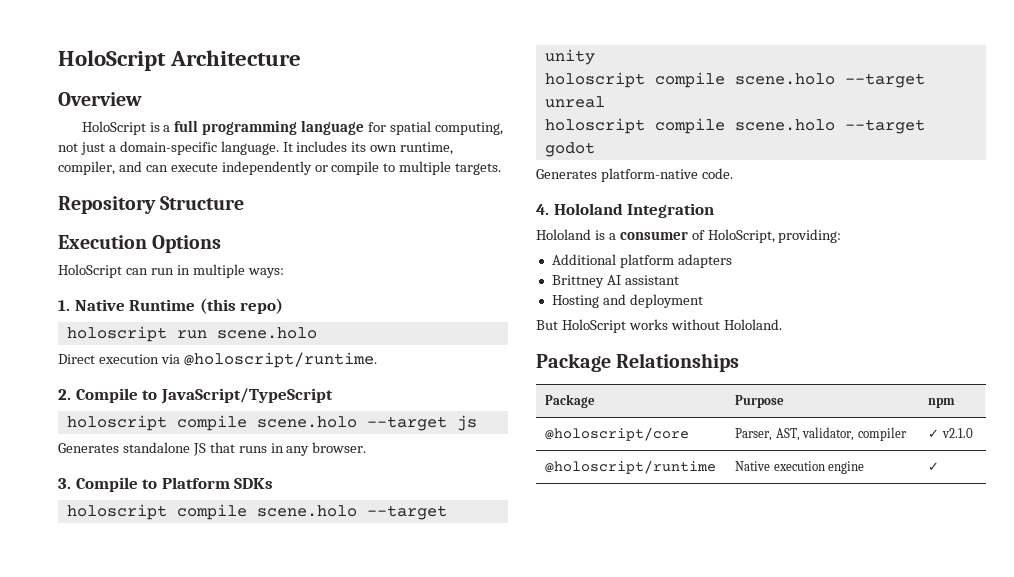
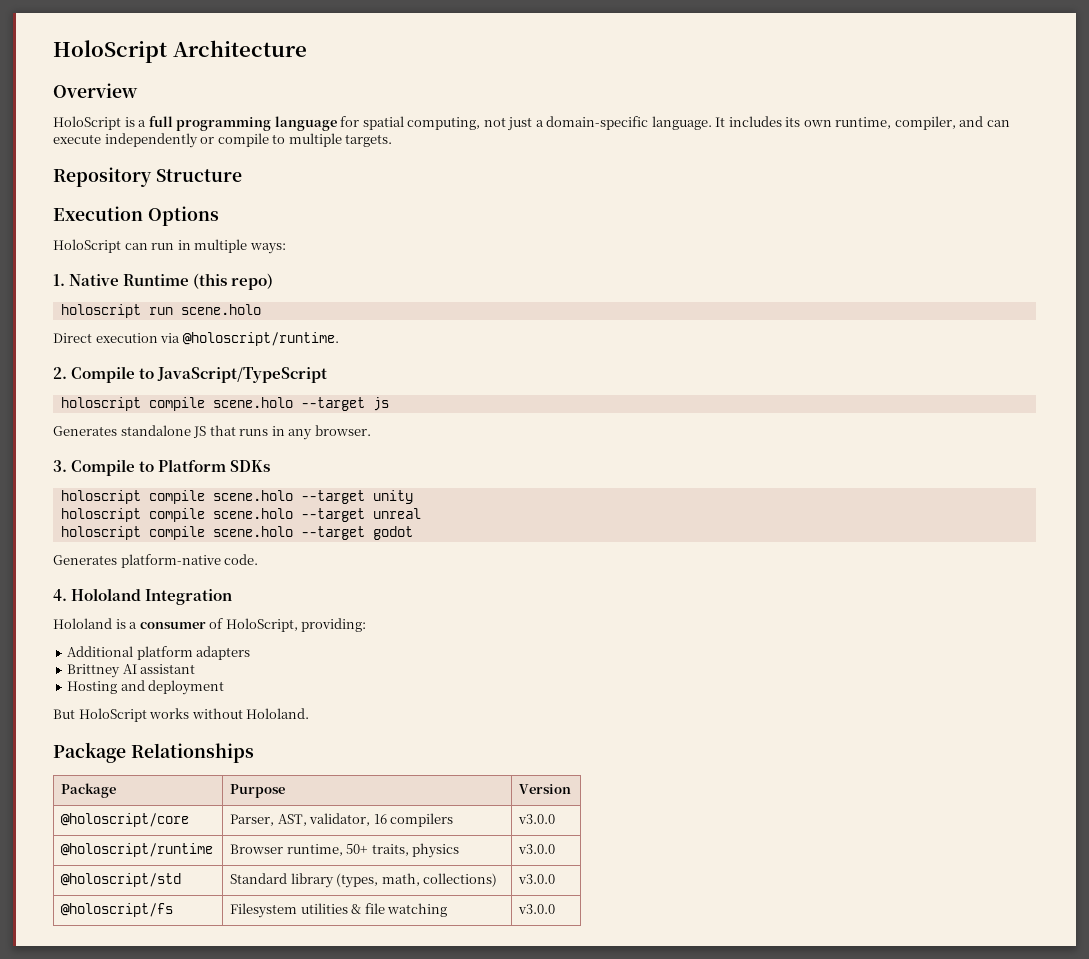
- Package | Purpose | npm
+ Package | Purpose | Version
- @holoscript/core | Parser, AST, validator, compiler | ✓ v2.1.0
- @holoscript/runtime | Native execution engine | ✓
+ @holoscript/core | Parser, AST, validator, 16 compilers | v3.0.0
+ @holoscript/runtime | Browser runtime, 50+ traits, physics | v3.0.0
+ @holoscript/std | Standard library (types, math, collections) | v3.0.0
+ @holoscript/fs | Filesystem utilities & file watching | v3.0.0

